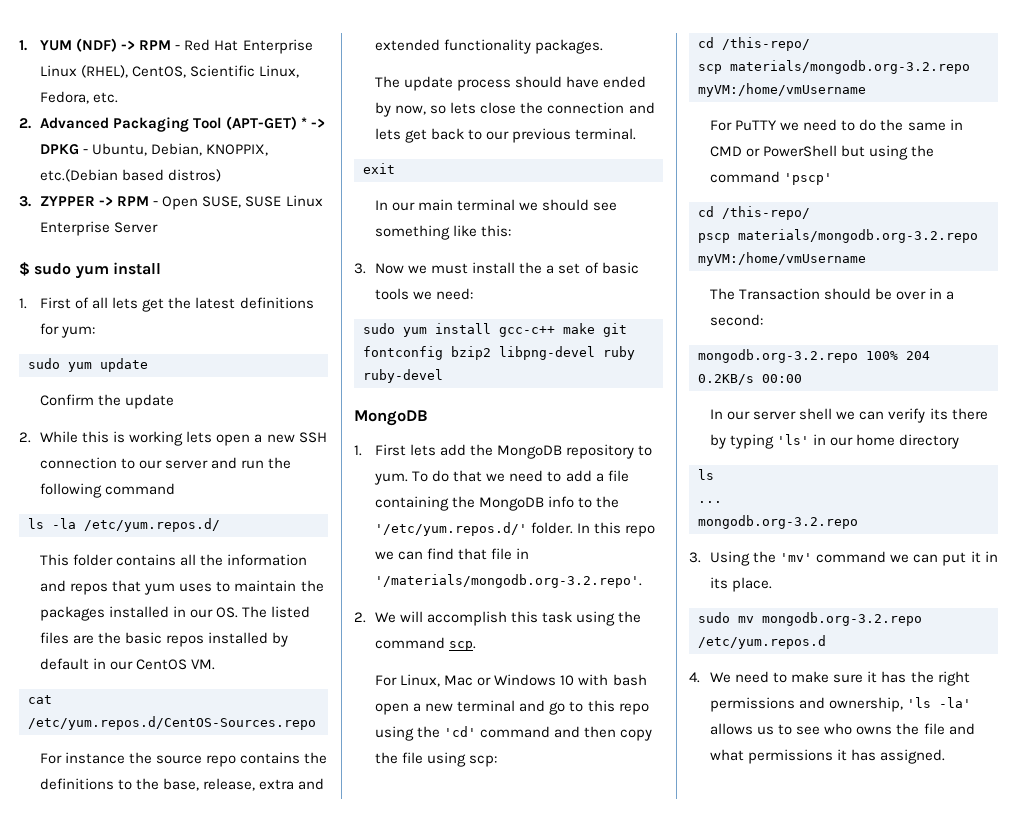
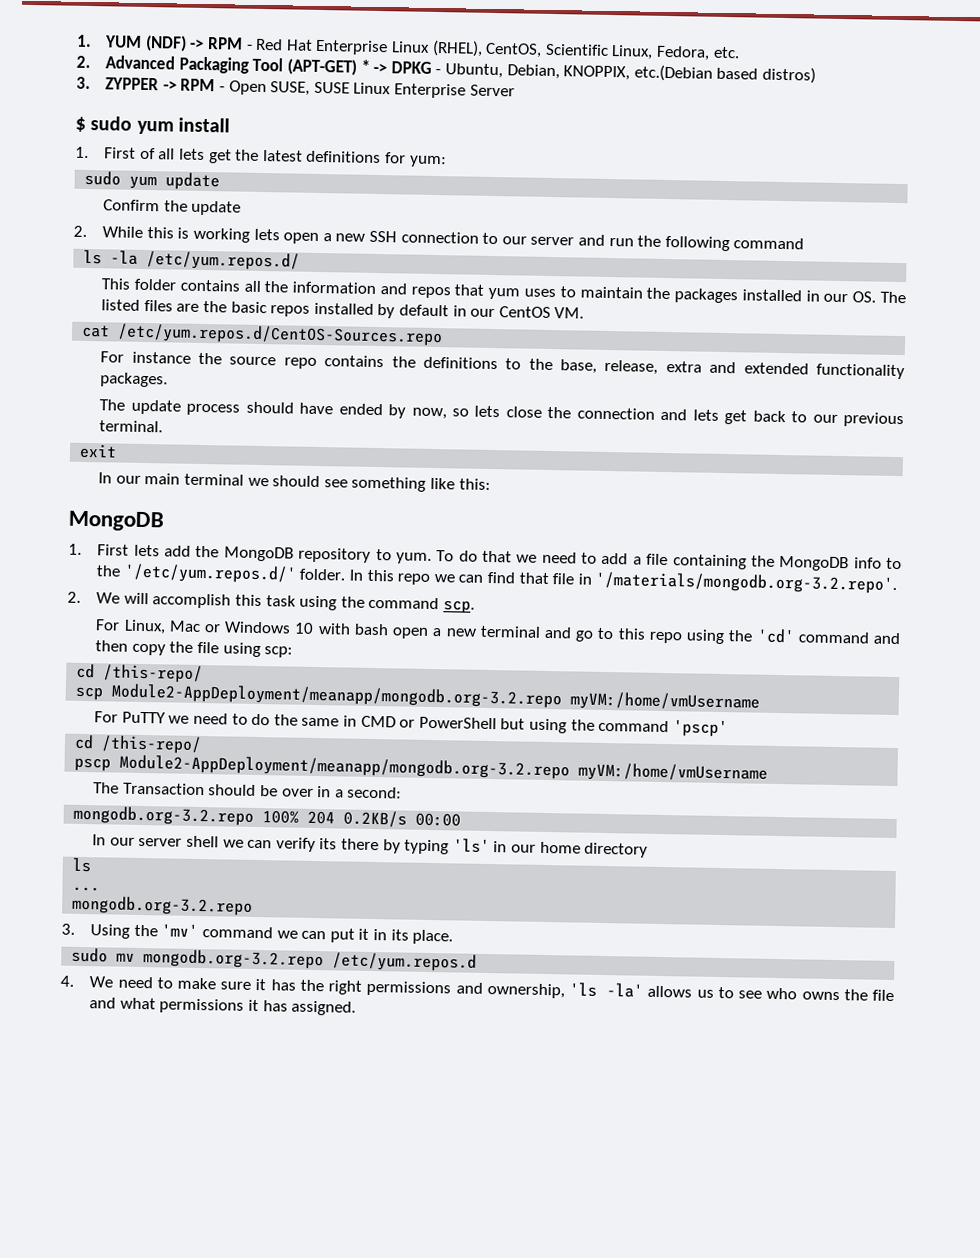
- 3. Now we must install the a set of basic tools we need:
- sudo yum install gcc-c++ make git fontconfig bzip2 libpng-devel ruby ruby-devel
- scp materials/mongodb.org-3.2.repo myVM:/home/vmUsername
+ scp Module2-AppDeployment/meanapp/mongodb.org-3.2.repo myVM:/home/vmUsername
- pscp materials/mongodb.org-3.2.repo myVM:/home/vmUsername
+ pscp Module2-AppDeployment/meanapp/mongodb.org-3.2.repo myVM:/home/vmUsername

